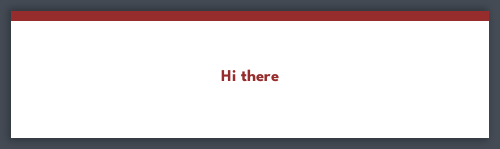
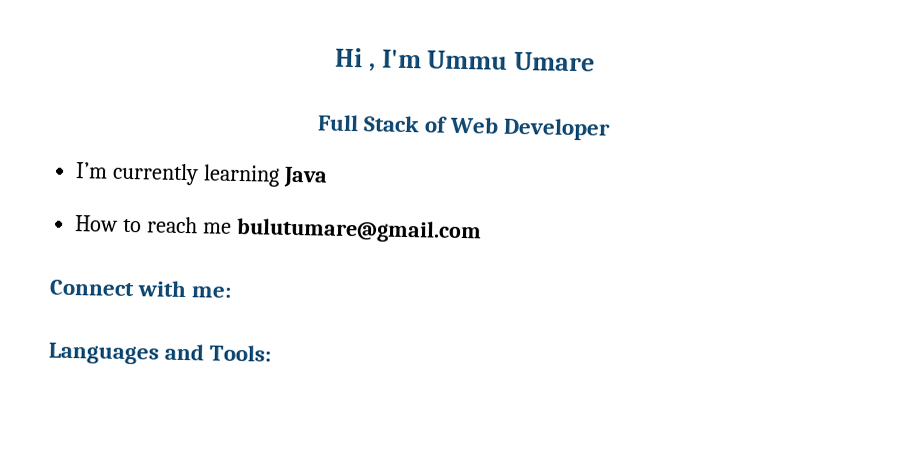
- Hi there
+ Hi , I'm Ummu Umare
+ Full Stack of Web Developer
+ I’m currently learning Java
+ How to reach me bulutumare@gmail.com
+ Connect with me:
+ Languages and Tools:

